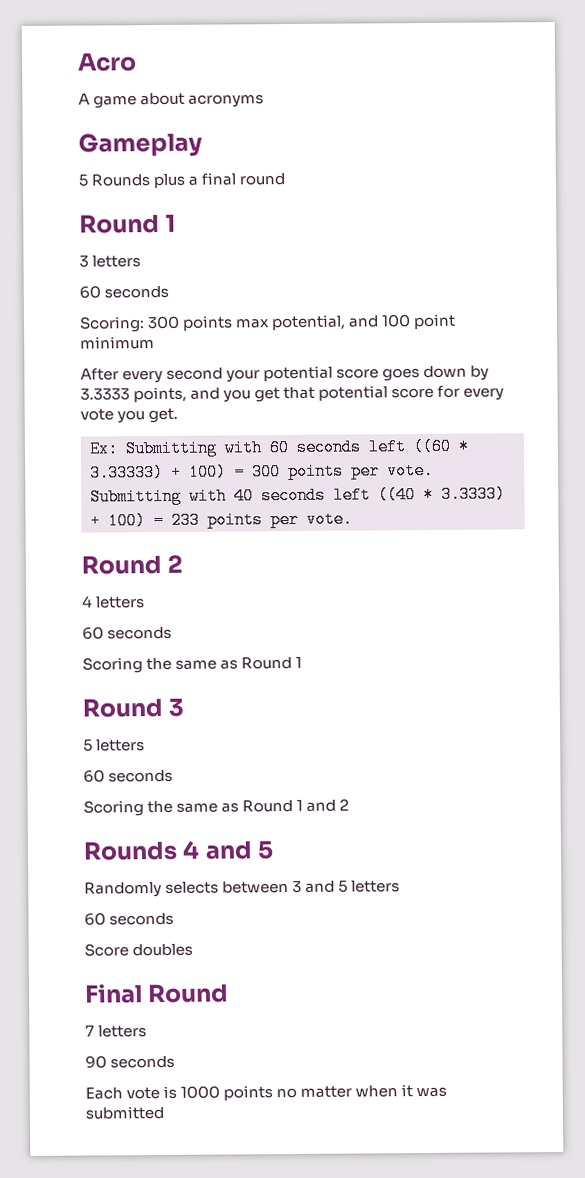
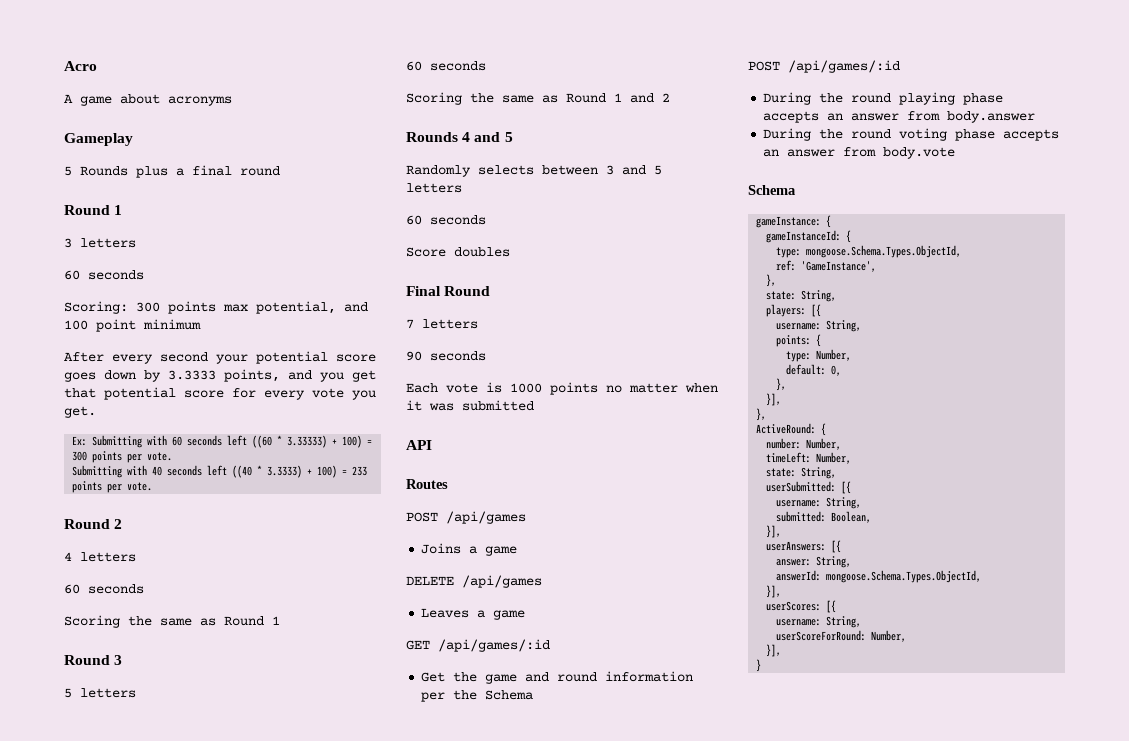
+ API
+ Routes
+ POST /api/games
+ Joins a game
+ DELETE /api/games
+ Leaves a game
+ GET /api/games/:id
+ Get the game and round information per the Schema
+ POST /api/games/:id
+ During the round playing phase accepts an answer from body.answer
+ During the round voting phase accepts an answer from body.vote
+ Schema
+ gameInstance: {
+ gameInstanceId: {
+ type: mongoose.Schema.Types.ObjectId,
+ ref: 'GameInstance',
+ },
+ state: String,
+ players: [{
+ username: String,
+ points: {
+ type: Number,
+ default: 0,
+ },
+ }],
+ },
+ ActiveRound: {
+ number: Number,
+ timeLeft: Number,
+ state: String,
+ userSubmitted: [{
+ username: String,
+ submitted: Boolean,
+ }],
+ userAnswers: [{
+ answer: String,
+ answerId: mongoose.Schema.Types.ObjectId,
+ }],
+ userScores: [{
+ username: String,
+ userScoreForRound: Number,
+ }],
+ }

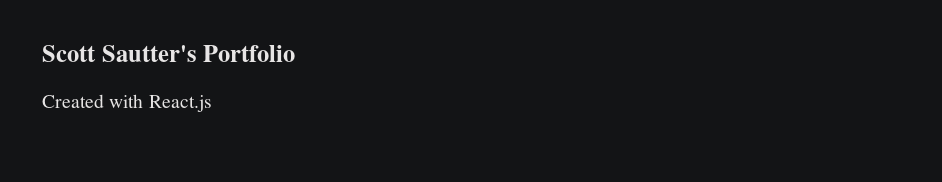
- Acro
- A game about acronyms
- Gameplay
- 5 Rounds plus a final round
- Round 1
- 3 letters
- 60 seconds
- Scoring: 300 points max potential, and 100 point minimum
- After every second your potential score goes down by 3.3333 points, and you get that potential score for every vote you get.
- Ex: Submitting with 60 seconds left ((60 * 3.33333) + 100) = 300 points per vote.
- Submitting with 40 seconds left ((40 * 3.3333) + 100) = 233 points per vote.
- Round 2
- 4 letters
- 60 seconds
- Scoring the same as Round 1
- Round 3
- 5 letters
- 60 seconds
- Scoring the same as Round 1 and 2
- Rounds 4 and 5
- Randomly selects between 3 and 5 letters
- 60 seconds
- Score doubles
- Final Round
- 7 letters
- 90 seconds
- Each vote is 1000 points no matter when it was submitted
- API
- Routes
- POST /api/games
- Joins a game
- DELETE /api/games
- Leaves a game
- GET /api/games/:id
- Get the game and round information per the Schema
- POST /api/games/:id
- During the round playing phase accepts an answer from body.answer
- During the round voting phase accepts an answer from body.vote
- Schema
- gameInstance: {
- gameInstanceId: {
- type: mongoose.Schema.Types.ObjectId,
- ref: 'GameInstance',
- },
- state: String,
- players: [{
- username: String,
- points: {
- type: Number,
- default: 0,
- },
- }],
- },
- ActiveRound: {
- number: Number,
- timeLeft: Number,
- state: String,
- userSubmitted: [{
- username: String,
- submitted: Boolean,
- }],
- userAnswers: [{
- answer: String,
- answerId: mongoose.Schema.Types.ObjectId,
- }],
- userScores: [{
- username: String,
- userScoreForRound: Number,
- }],
- }
+ Scott Sautter's Portfolio
+ Created with React.js

